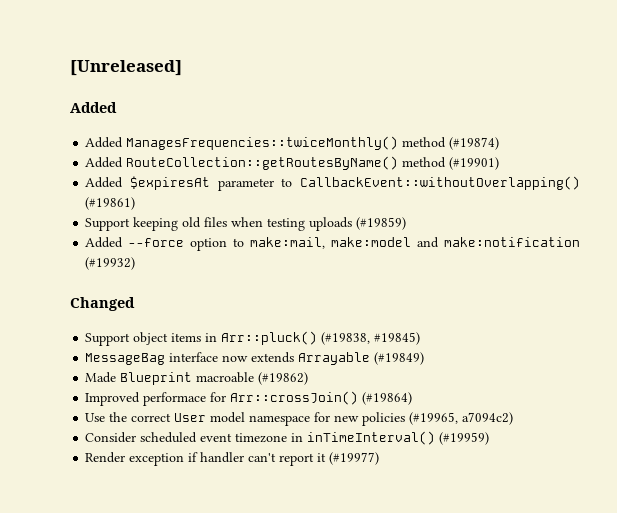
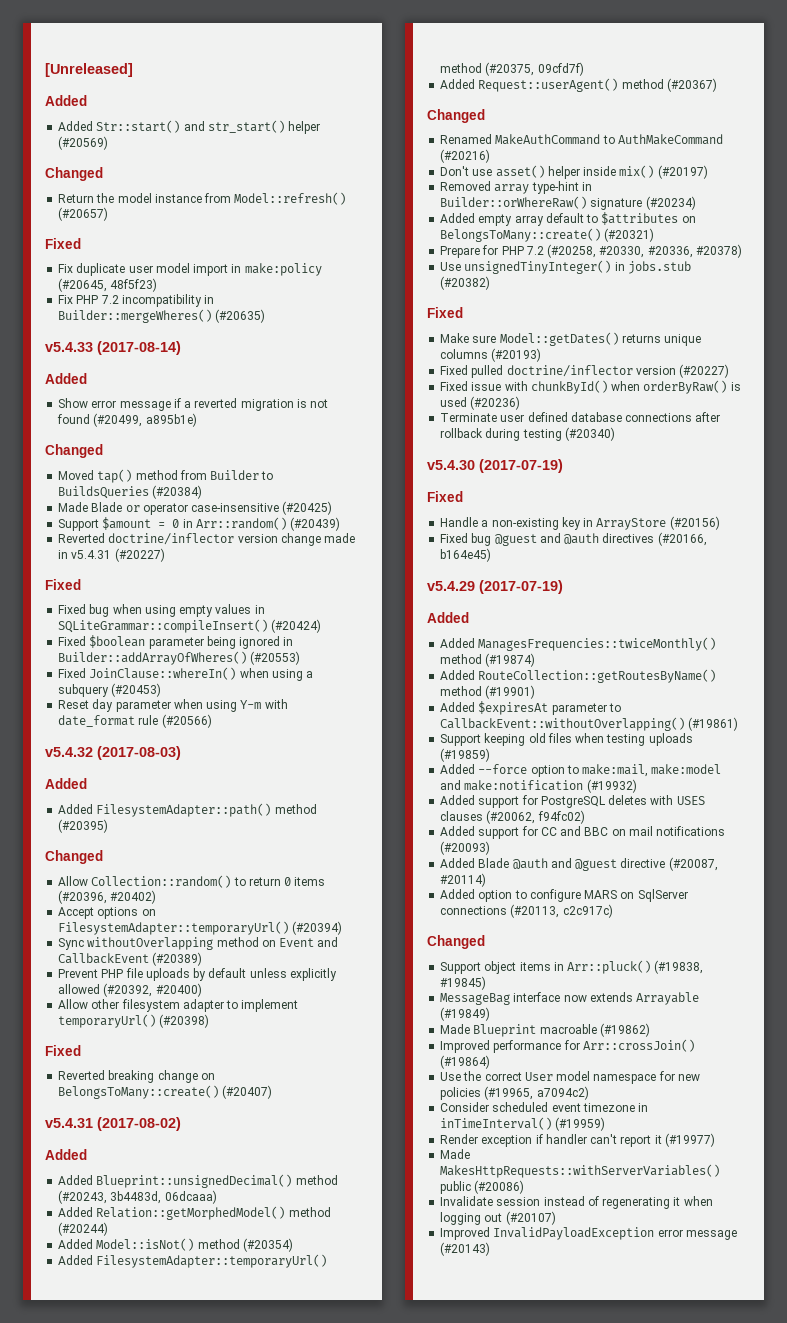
+ Added Str::start() and str_start() helper (#20569)
+ Changed
+ Return the model instance from Model::refresh() (#20657)
+ Fixed
+ Fix duplicate user model import in make:policy (#20645, 48f5f23)
+ Fix PHP 7.2 incompatibility in Builder::mergeWheres() (#20635)
+ v5.4.33 (2017-08-14)
+ Added
+ Show error message if a reverted migration is not found (#20499, a895b1e)
+ Changed
+ Moved tap() method from Builder to BuildsQueries (#20384)
+ Made Blade or operator case-insensitive (#20425)
+ Support $amount = 0 in Arr::random() (#20439)
+ Reverted doctrine/inflector version change made in v5.4.31 (#20227)
+ Fixed
+ Fixed bug when using empty values in SQLiteGrammar::compileInsert() (#20424)
+ Fixed $boolean parameter being ignored in Builder::addArrayOfWheres() (#20553)
+ Fixed JoinClause::whereIn() when using a subquery (#20453)
+ Reset day parameter when using Y-m with date_format rule (#20566)
+ v5.4.32 (2017-08-03)
+ Added
+ Added FilesystemAdapter::path() method (#20395)
+ Changed
+ Allow Collection::random() to return 0 items (#20396, #20402)
+ Accept options on FilesystemAdapter::temporaryUrl() (#20394)
+ Sync withoutOverlapping method on Event and CallbackEvent (#20389)
+ Prevent PHP file uploads by default unless explicitly allowed (#20392, #20400)
+ Allow other filesystem adapter to implement temporaryUrl() (#20398)
+ Fixed
+ Reverted breaking change on BelongsToMany::create() (#20407)
+ v5.4.31 (2017-08-02)
+ Added
+ Added Blueprint::unsignedDecimal() method (#20243, 3b4483d, 06dcaaa)
+ Added Relation::getMorphedModel() method (#20244)
+ Added Model::isNot() method (#20354)
+ Added FilesystemAdapter::temporaryUrl() method (#20375, 09cfd7f)
+ Added Request::userAgent() method (#20367)
+ Changed
+ Renamed MakeAuthCommand to AuthMakeCommand (#20216)
+ Don't use asset() helper inside mix() (#20197)
+ Removed array type-hint in Builder::orWhereRaw() signature (#20234)
+ Added empty array default to $attributes on BelongsToMany::create() (#20321)
+ Prepare for PHP 7.2 (#20258, #20330, #20336, #20378)
+ Use unsignedTinyInteger() in jobs.stub (#20382)
+ Fixed
+ Make sure Model::getDates() returns unique columns (#20193)
+ Fixed pulled doctrine/inflector version (#20227)
+ Fixed issue with chunkById() when orderByRaw() is used (#20236)
+ Terminate user defined database connections after rollback during testing (#20340)
+ v5.4.30 (2017-07-19)
+ Fixed
+ Handle a non-existing key in ArrayStore (#20156)
+ Fixed bug @guest and @auth directives (#20166, b164e45)
+ v5.4.29 (2017-07-19)
+ Added
+ Added support for PostgreSQL deletes with USES clauses (#20062, f94fc02)
+ Added support for CC and BBC on mail notifications (#20093)
+ Added Blade @auth and @guest directive (#20087, #20114)
+ Added option to configure MARS on SqlServer connections (#20113, c2c917c)
- Improved performace for Arr::crossJoin() (#19864)
+ Improved performance for Arr::crossJoin() (#19864)
+ Made MakesHttpRequests::withServerVariables() public (#20086)
+ Invalidate session instead of regenerating it when logging out (#20107)
+ Improved InvalidPayloadException error message (#20143)

